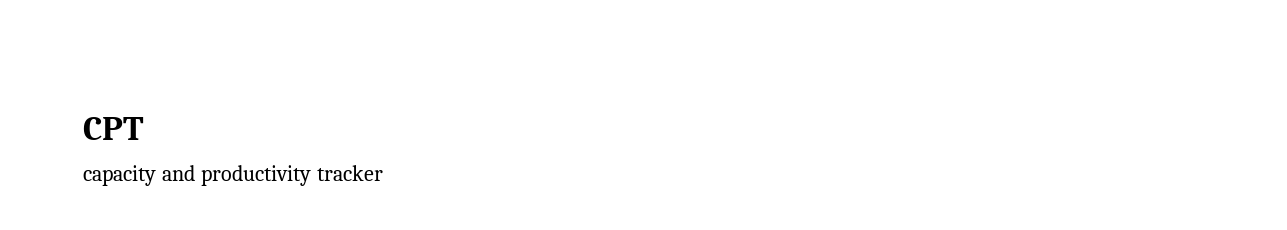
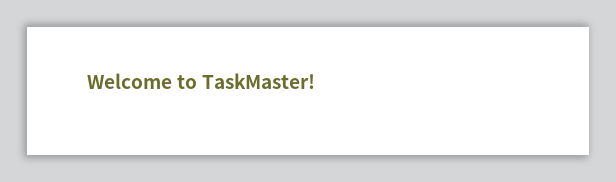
- CPT
- capacity and productivity tracker
+ Welcome to TaskMaster!

